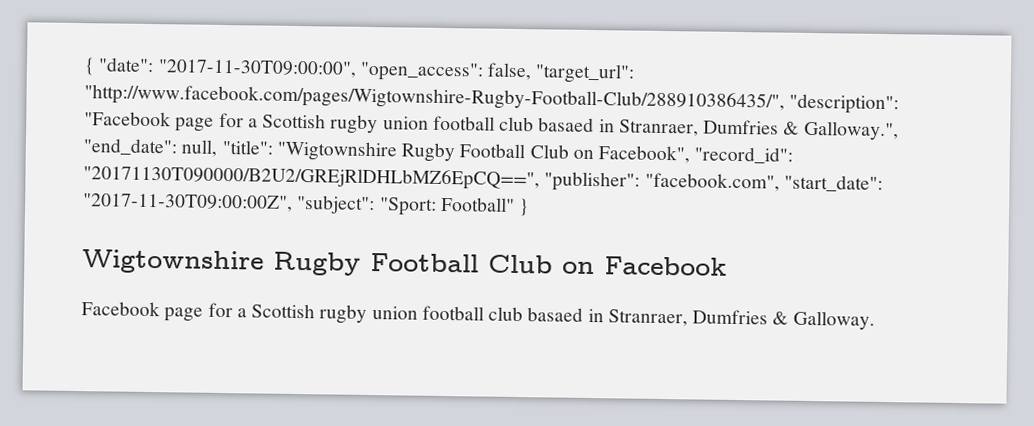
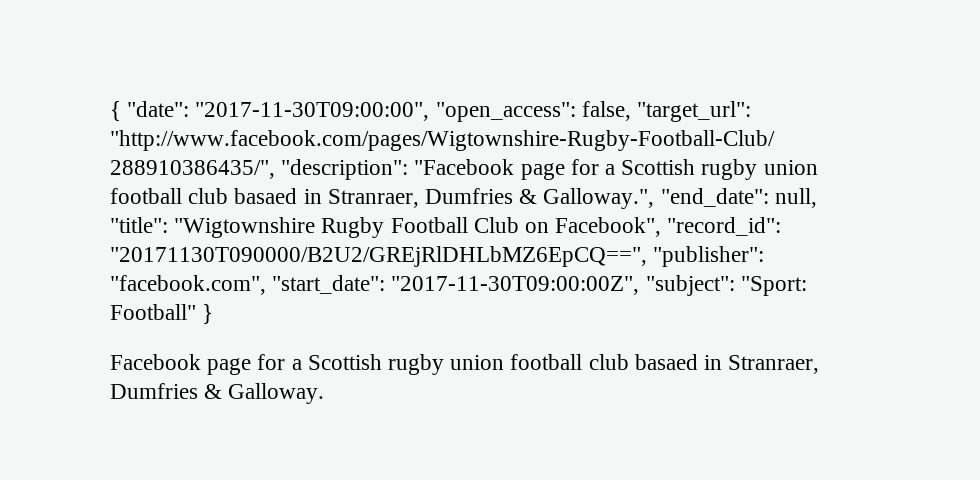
- Wigtownshire Rugby Football Club on Facebook

